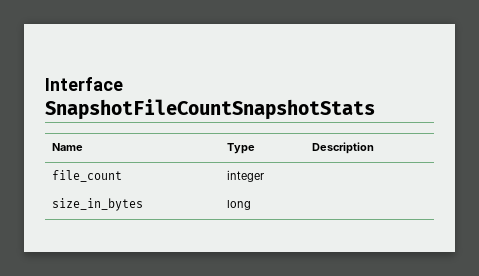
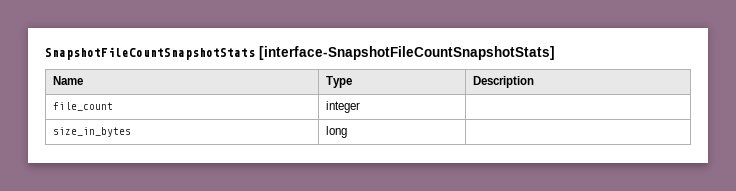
- Interface SnapshotFileCountSnapshotStats
+ SnapshotFileCountSnapshotStats [interface-SnapshotFileCountSnapshotStats]

